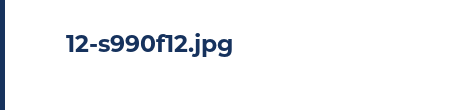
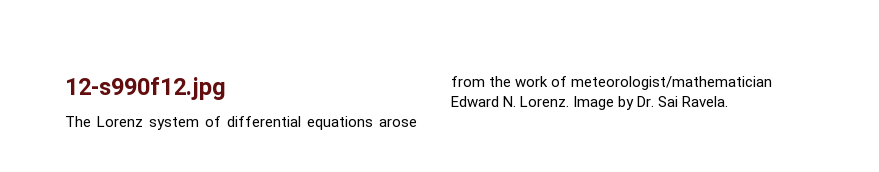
+ The Lorenz system of differential equations arose from the work of meteorologist/mathematician Edward N. Lorenz. Image by Dr. Sai Ravela.

